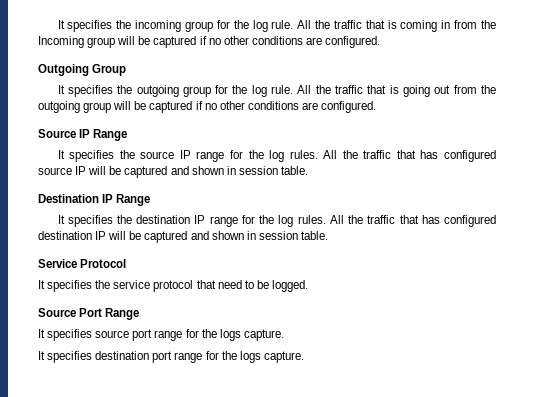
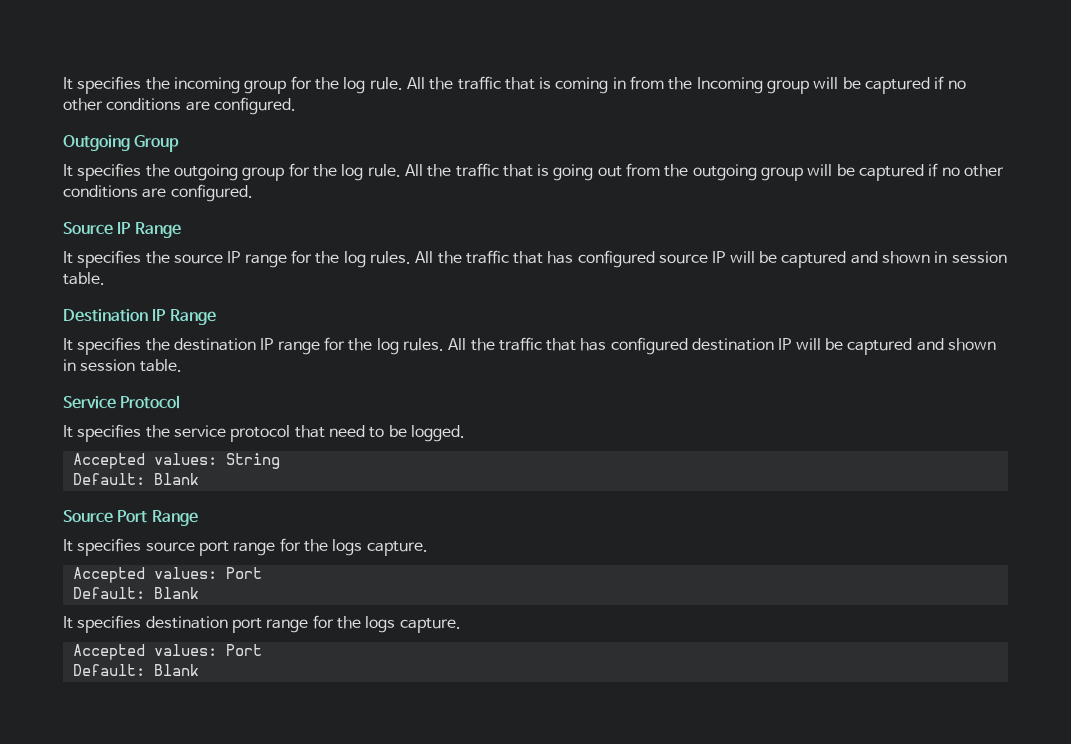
+ Accepted values: String
+ Default: Blank
  It specifies source port range for the logs capture.
+ Accepted values: Port
+ Default: Blank
  It specifies destination port range for the logs capture.
+ Accepted values: Port
+ Default: Blank

